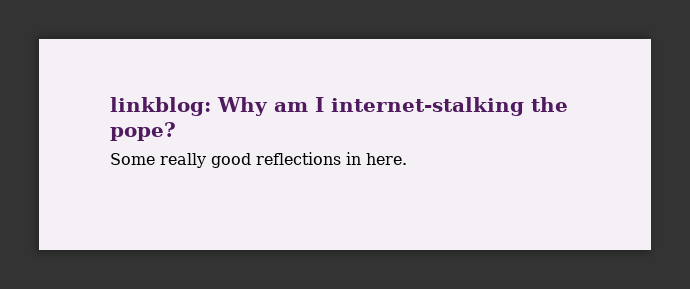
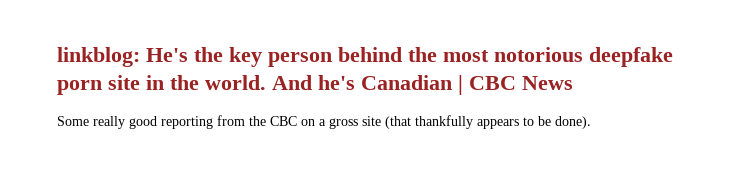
- linkblog: Why am I internet-stalking the pope?
- Some really good reflections in here.
+ linkblog: He's the key person behind the most notorious deepfake porn site in the world. And he's Canadian | CBC News
+ Some really good reporting from the CBC on a gross site (that thankfully appears to be done).

